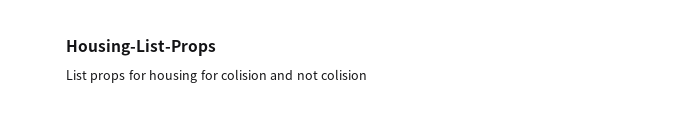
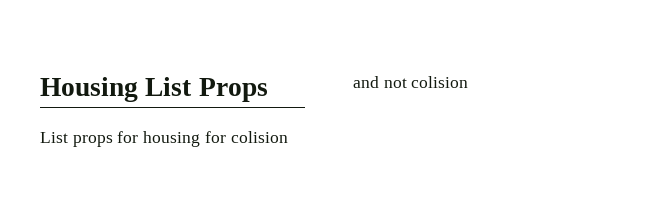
- Housing-List-Props
+ Housing List Props

